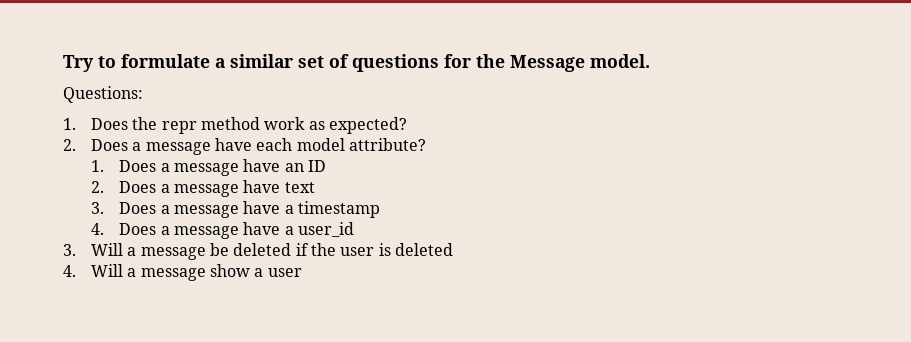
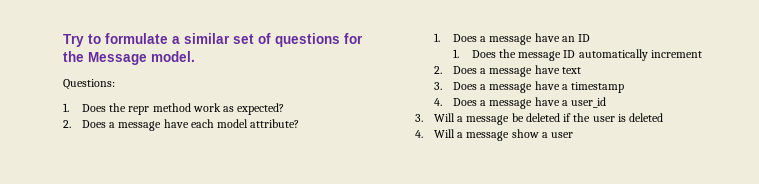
+ 1. Does the message ID automatically increment

